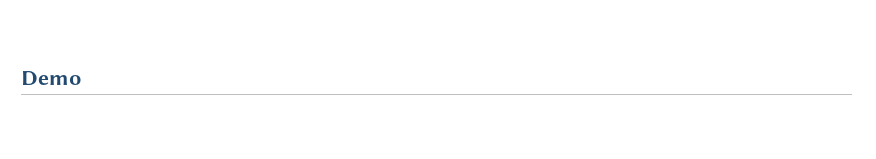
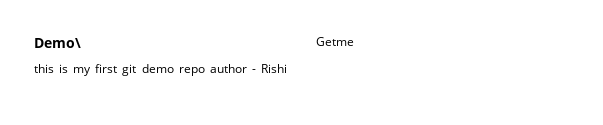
- Demo
+ Demo\
+ this is my first git demo repo author - Rishi Getme

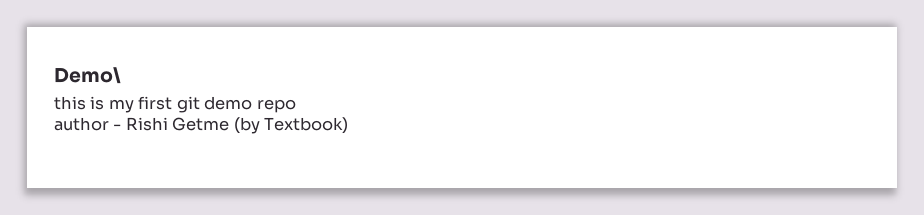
- this is my first git demo repo author - Rishi Getme
+ this is my first git demo repo
+ author - Rishi Getme (by Textbook)

